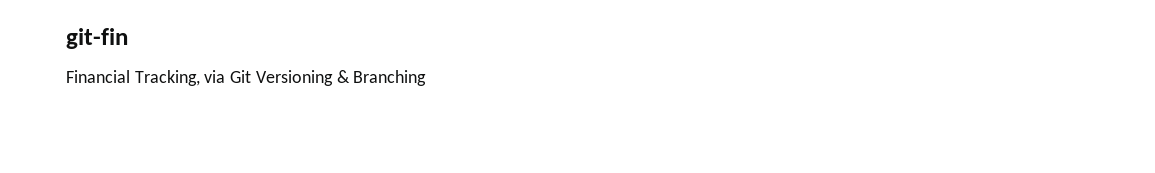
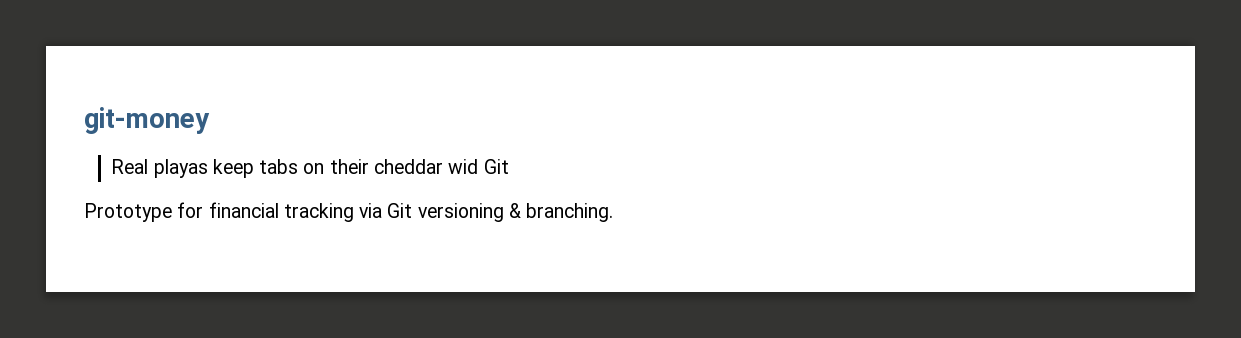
- git-fin
- Financial Tracking, via Git Versioning & Branching
+ git-money
+ Real playas keep tabs on their cheddar wid Git
+ Prototype for financial tracking via Git versioning & branching.

